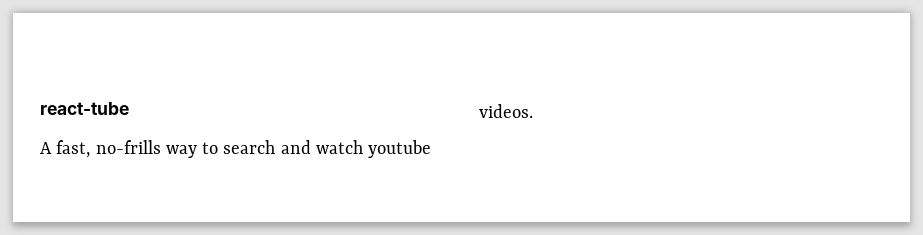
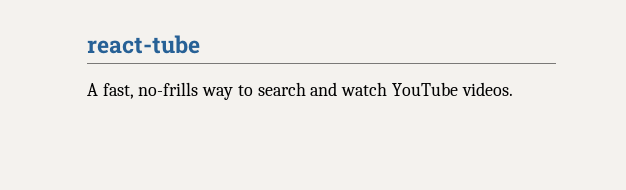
- A fast, no-frills way to search and watch youtube videos.
+ A fast, no-frills way to search and watch YouTube videos.

